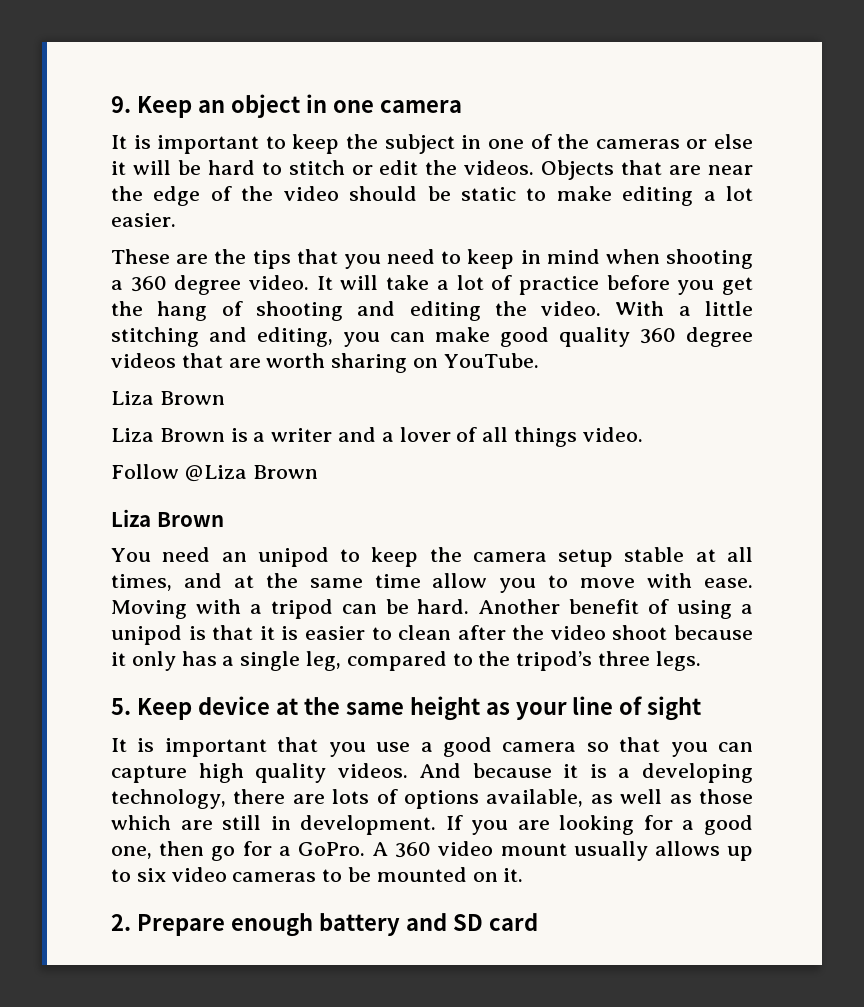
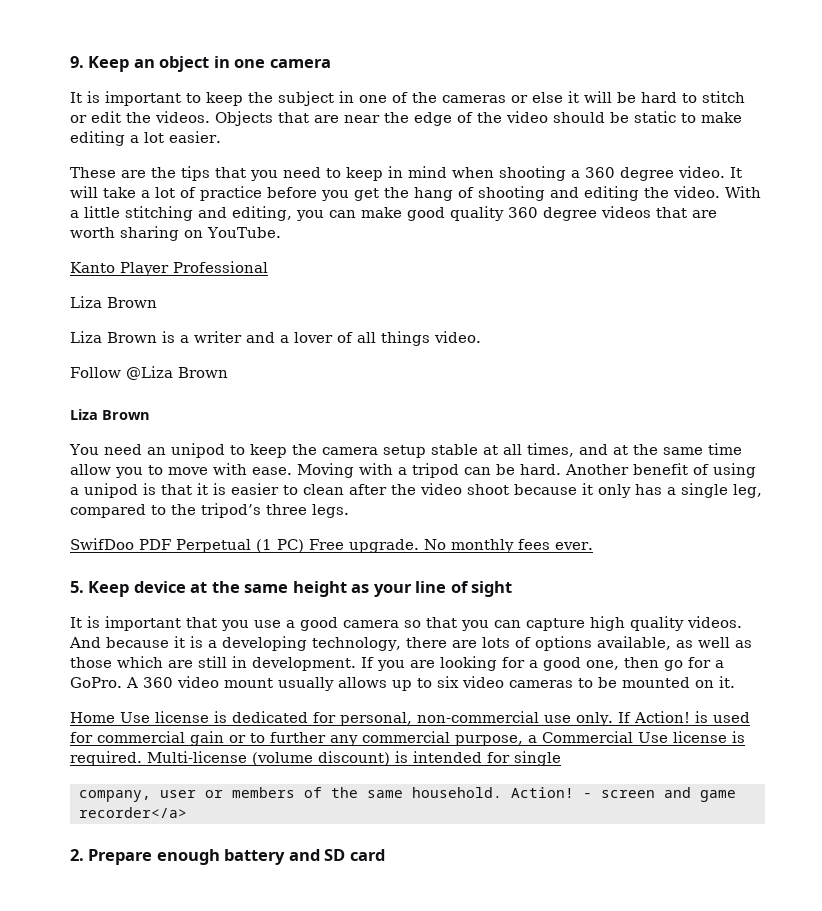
+ Kanto Player Professional
+ SwifDoo PDF Perpetual (1 PC) Free upgrade. No monthly fees ever.
+ Home Use license is dedicated for personal, non-commercial use only. If Action! is used for commercial gain or to further any commercial purpose, a Commercial Use license is required. Multi-license (volume discount) is intended for single
+ company, user or members of the same household. Action! - screen and game recorder</a>

